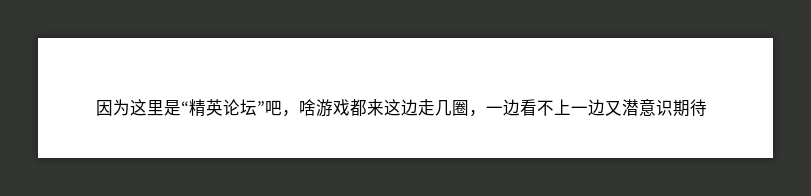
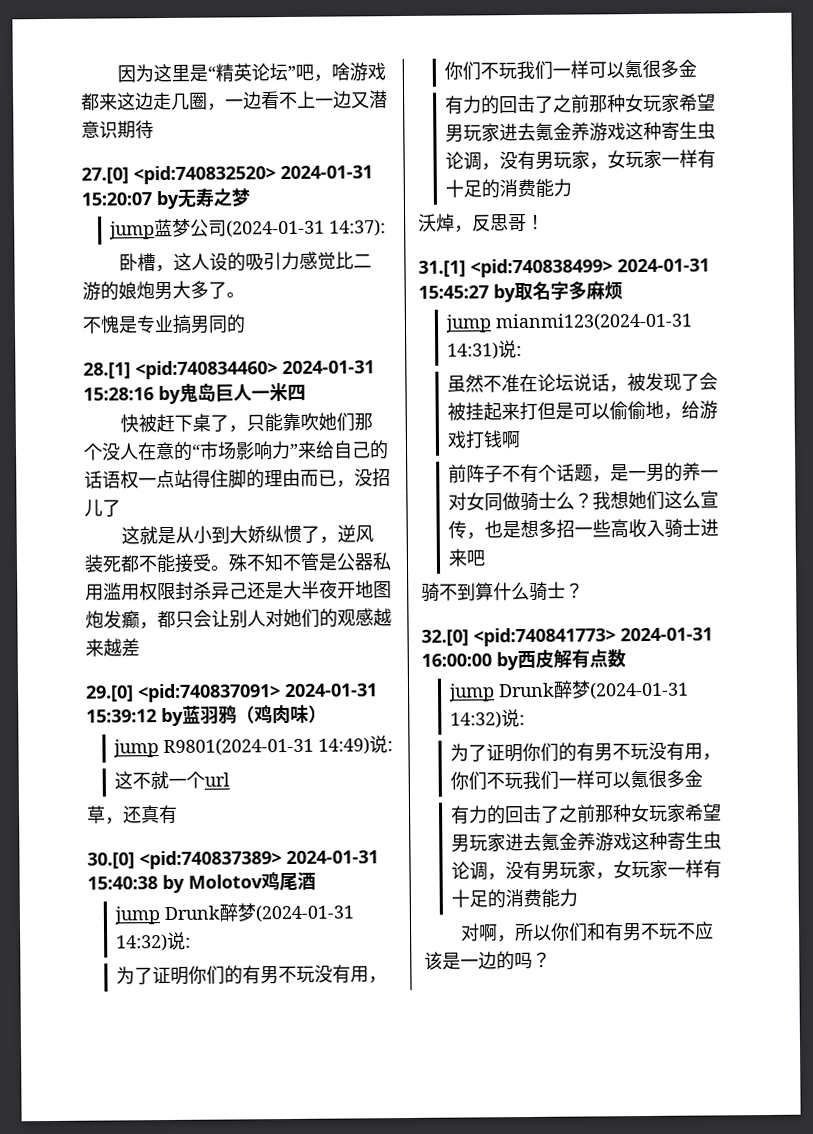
+ 27.[0] <pid:740832520> 2024-01-31 15:20:07 by无寿之梦
+ jump蓝梦公司(2024-01-31 14:37):
+ 卧槽，这人设的吸引力感觉比二游的娘炮男大多了。
+ 不愧是专业搞男同的
+ 28.[1] <pid:740834460> 2024-01-31 15:28:16 by鬼岛巨人一米四
+ 快被赶下桌了，只能靠吹她们那个没人在意的“市场影响力”来给自己的话语权一点站得住脚的理由而已，没招儿了
+ 这就是从小到大娇纵惯了，逆风装死都不能接受。殊不知不管是公器私用滥用权限封杀异己还是大半夜开地图炮发癫，都只会让别人对她们的观感越来越差
+ 29.[0] <pid:740837091> 2024-01-31 15:39:12 by蓝羽鸦（鸡肉味）
+ jump R9801(2024-01-31 14:49)说:
+ 这不就一个url
+ 草，还真有
+ 30.[0] <pid:740837389> 2024-01-31 15:40:38 by Molotov鸡尾酒
+ jump Drunk醉梦(2024-01-31 14:32)说:
+ 为了证明你们的有男不玩没有用，你们不玩我们一样可以氪很多金
+ 有力的回击了之前那种女玩家希望男玩家进去氪金养游戏这种寄生虫论调，没有男玩家，女玩家一样有十足的消费能力
+ 沃焯，反思哥！
+ 31.[1] <pid:740838499> 2024-01-31 15:45:27 by取名字多麻烦
+ jump mianmi123(2024-01-31 14:31)说:
+ 虽然不准在论坛说话，被发现了会被挂起来打但是可以偷偷地，给游戏打钱啊
+ 前阵子不有个话题，是一男的养一对女同做骑士么？我想她们这么宣传，也是想多招一些高收入骑士进来吧
+ 骑不到算什么骑士？
+ 32.[0] <pid:740841773> 2024-01-31 16:00:00 by西皮解有点数
+ jump Drunk醉梦(2024-01-31 14:32)说:
+ 为了证明你们的有男不玩没有用，你们不玩我们一样可以氪很多金
+ 有力的回击了之前那种女玩家希望男玩家进去氪金养游戏这种寄生虫论调，没有男玩家，女玩家一样有十足的消费能力
+ 对啊，所以你们和有男不玩不应该是一边的吗？

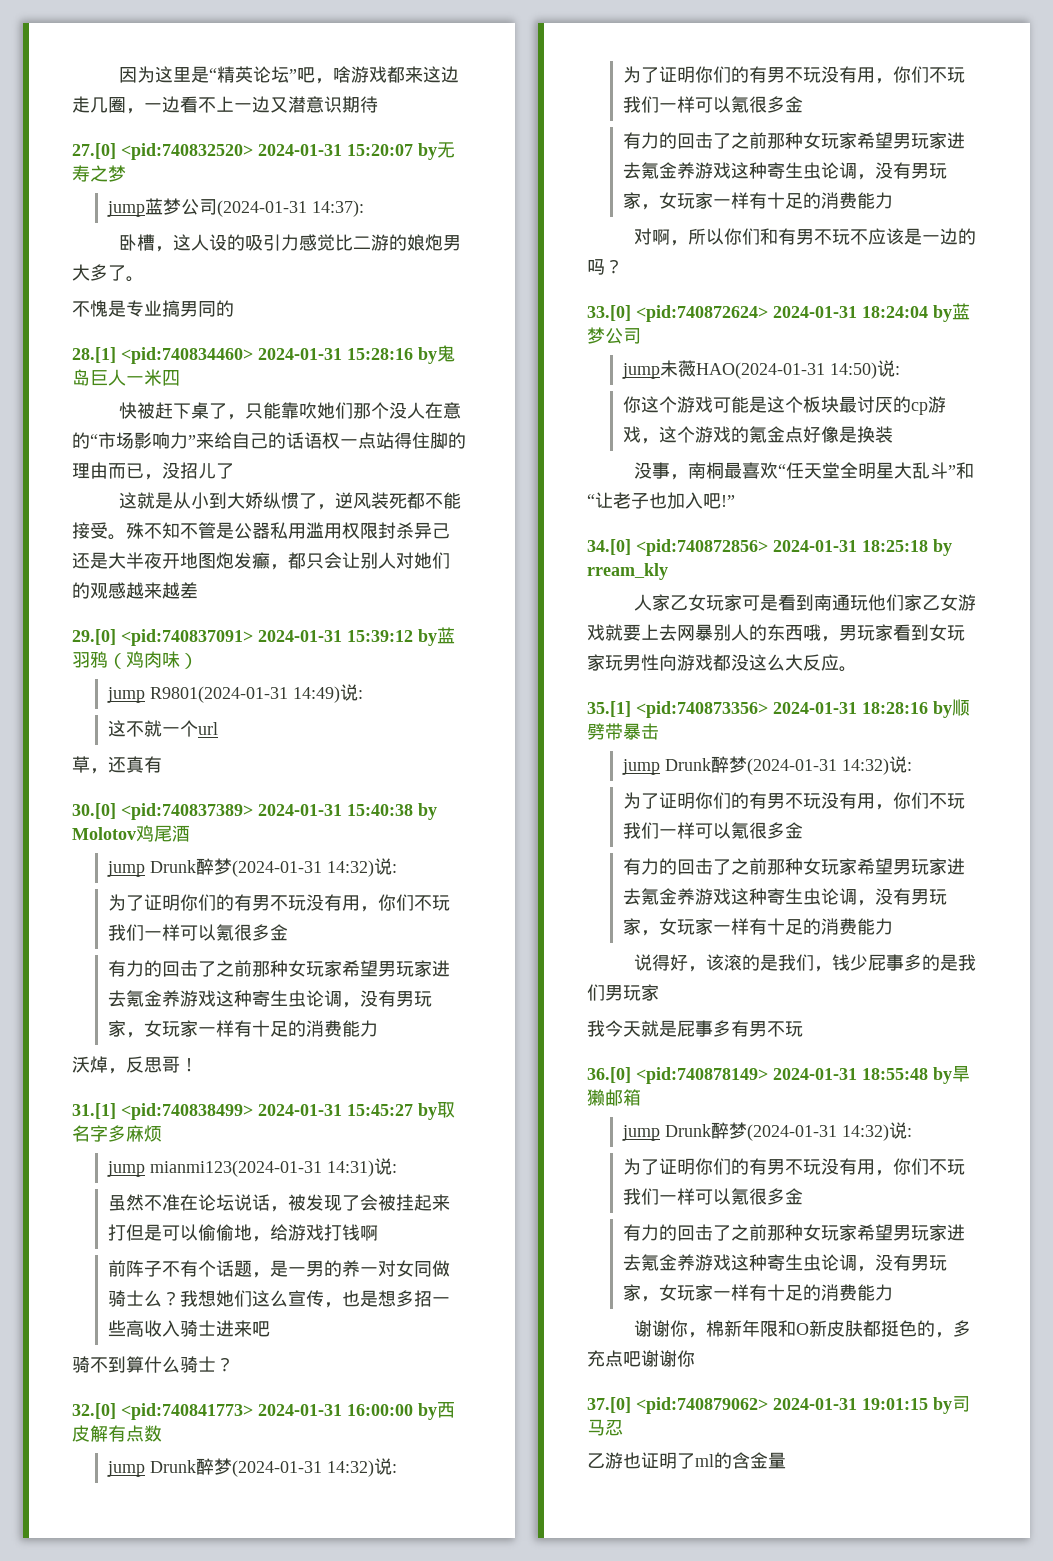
+ 33.[0] <pid:740872624> 2024-01-31 18:24:04 by蓝梦公司
+ jump未薇HAO(2024-01-31 14:50)说:
+ 你这个游戏可能是这个板块最讨厌的cp游戏，这个游戏的氪金点好像是换装
+ 没事，南桐最喜欢“任天堂全明星大乱斗”和“让老子也加入吧!”
+ 34.[0] <pid:740872856> 2024-01-31 18:25:18 by rream_kly
+ 人家乙女玩家可是看到南通玩他们家乙女游戏就要上去网暴别人的东西哦，男玩家看到女玩家玩男性向游戏都没这么大反应。
+ 35.[1] <pid:740873356> 2024-01-31 18:28:16 by顺劈带暴击
+ jump Drunk醉梦(2024-01-31 14:32)说:
+ 为了证明你们的有男不玩没有用，你们不玩我们一样可以氪很多金
+ 有力的回击了之前那种女玩家希望男玩家进去氪金养游戏这种寄生虫论调，没有男玩家，女玩家一样有十足的消费能力
+ 说得好，该滚的是我们，钱少屁事多的是我们男玩家
+ 我今天就是屁事多有男不玩
+ 36.[0] <pid:740878149> 2024-01-31 18:55:48 by旱獭邮箱
+ jump Drunk醉梦(2024-01-31 14:32)说:
+ 为了证明你们的有男不玩没有用，你们不玩我们一样可以氪很多金
+ 有力的回击了之前那种女玩家希望男玩家进去氪金养游戏这种寄生虫论调，没有男玩家，女玩家一样有十足的消费能力
+ 谢谢你，棉新年限和O新皮肤都挺色的，多充点吧谢谢你
+ 37.[0] <pid:740879062> 2024-01-31 19:01:15 by司马忍
+ 乙游也证明了ml的含金量

